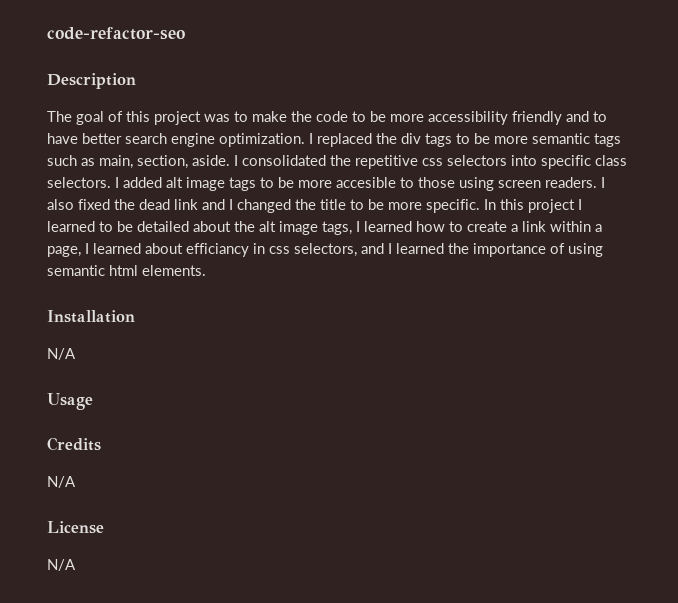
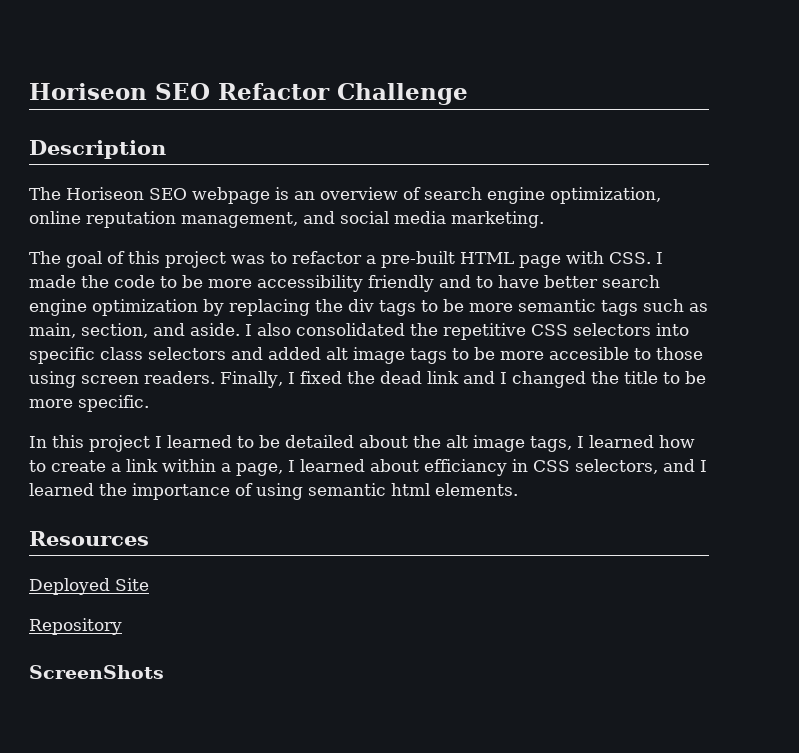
- code-refactor-seo
+ Horiseon SEO Refactor Challenge
  Description
+ The Horiseon SEO webpage is an overview of search engine optimization, online reputation management, and social media marketing.
- The goal of this project was to make the code to be more accessibility friendly and to have better search engine optimization. I replaced the div tags to be more semantic tags such as main, section, aside.
+ The goal of this project was to refactor a pre-built HTML page with CSS. I made the code to be more accessibility friendly and to have better search engine optimization by replacing the div tags to be more semantic tags such as main, section, and aside.
- I consolidated the repetitive css selectors into specific class selectors. I added alt image tags to be more accesible to those using screen readers.
+ I also consolidated the repetitive CSS selectors into specific class selectors and added alt image tags to be more accesible to those using screen readers.
- I also fixed the dead link and I changed the title to be more specific. In this project I learned to be detailed about the alt image tags, I learned how to create a link within a page, I learned about efficiancy in css selectors, and I learned the importance of using semantic html elements.
+ Finally, I fixed the dead link and I changed the title to be more specific.
+ In this project I learned to be detailed about the alt image tags, I learned how to create a link within a page, I learned about efficiancy in CSS selectors, and I learned the importance of using semantic html elements.
- Installation
- N/A
- Usage
- Credits
- N/A
- License
- N/A
+ Resources
+ Deployed Site
+ Repository
+ ScreenShots

